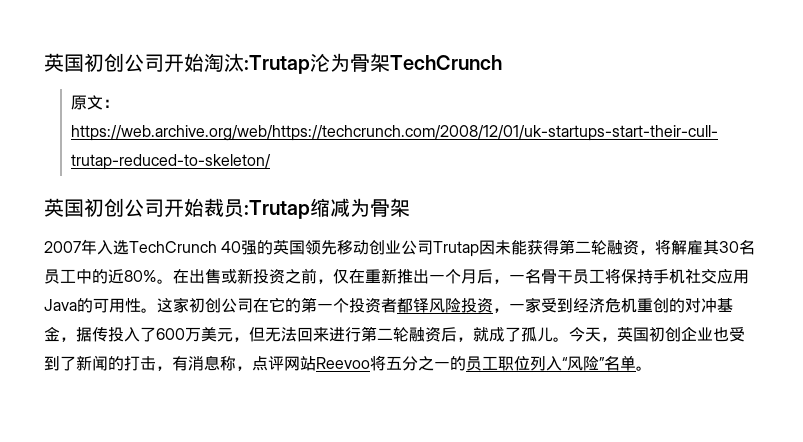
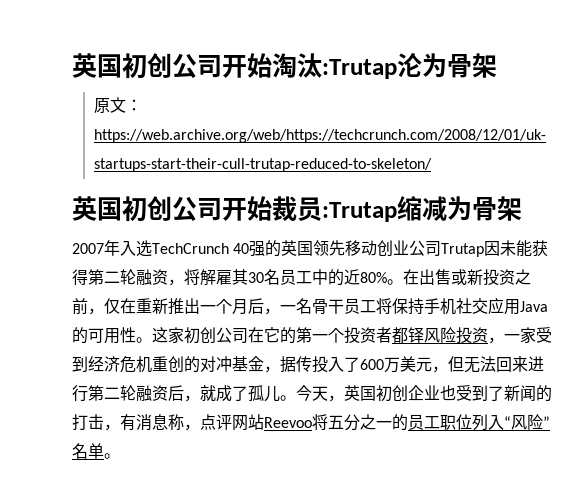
- 英国初创公司开始淘汰:Trutap沦为骨架TechCrunch
+ 英国初创公司开始淘汰:Trutap沦为骨架

